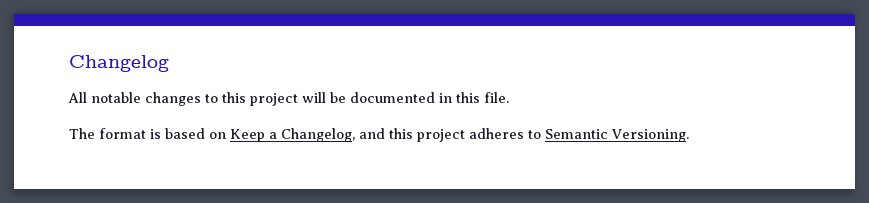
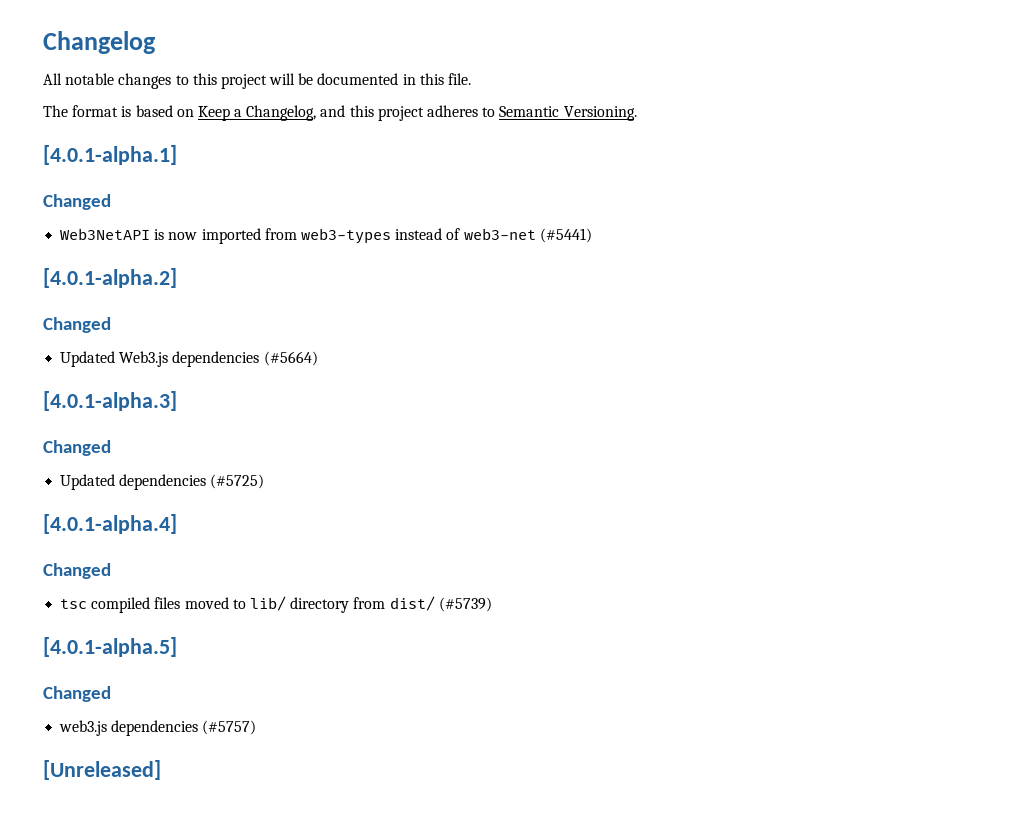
+ [4.0.1-alpha.1]
+ Changed
+ Web3NetAPI is now imported from web3-types instead of web3-net (#5441)
+ [4.0.1-alpha.2]
+ Changed
+ Updated Web3.js dependencies (#5664)
+ [4.0.1-alpha.3]
+ Changed
+ Updated dependencies (#5725)
+ [4.0.1-alpha.4]
+ Changed
+ tsc compiled files moved to lib/ directory from dist/ (#5739)
+ [4.0.1-alpha.5]
+ Changed
+ web3.js dependencies (#5757)
+ [Unreleased]

